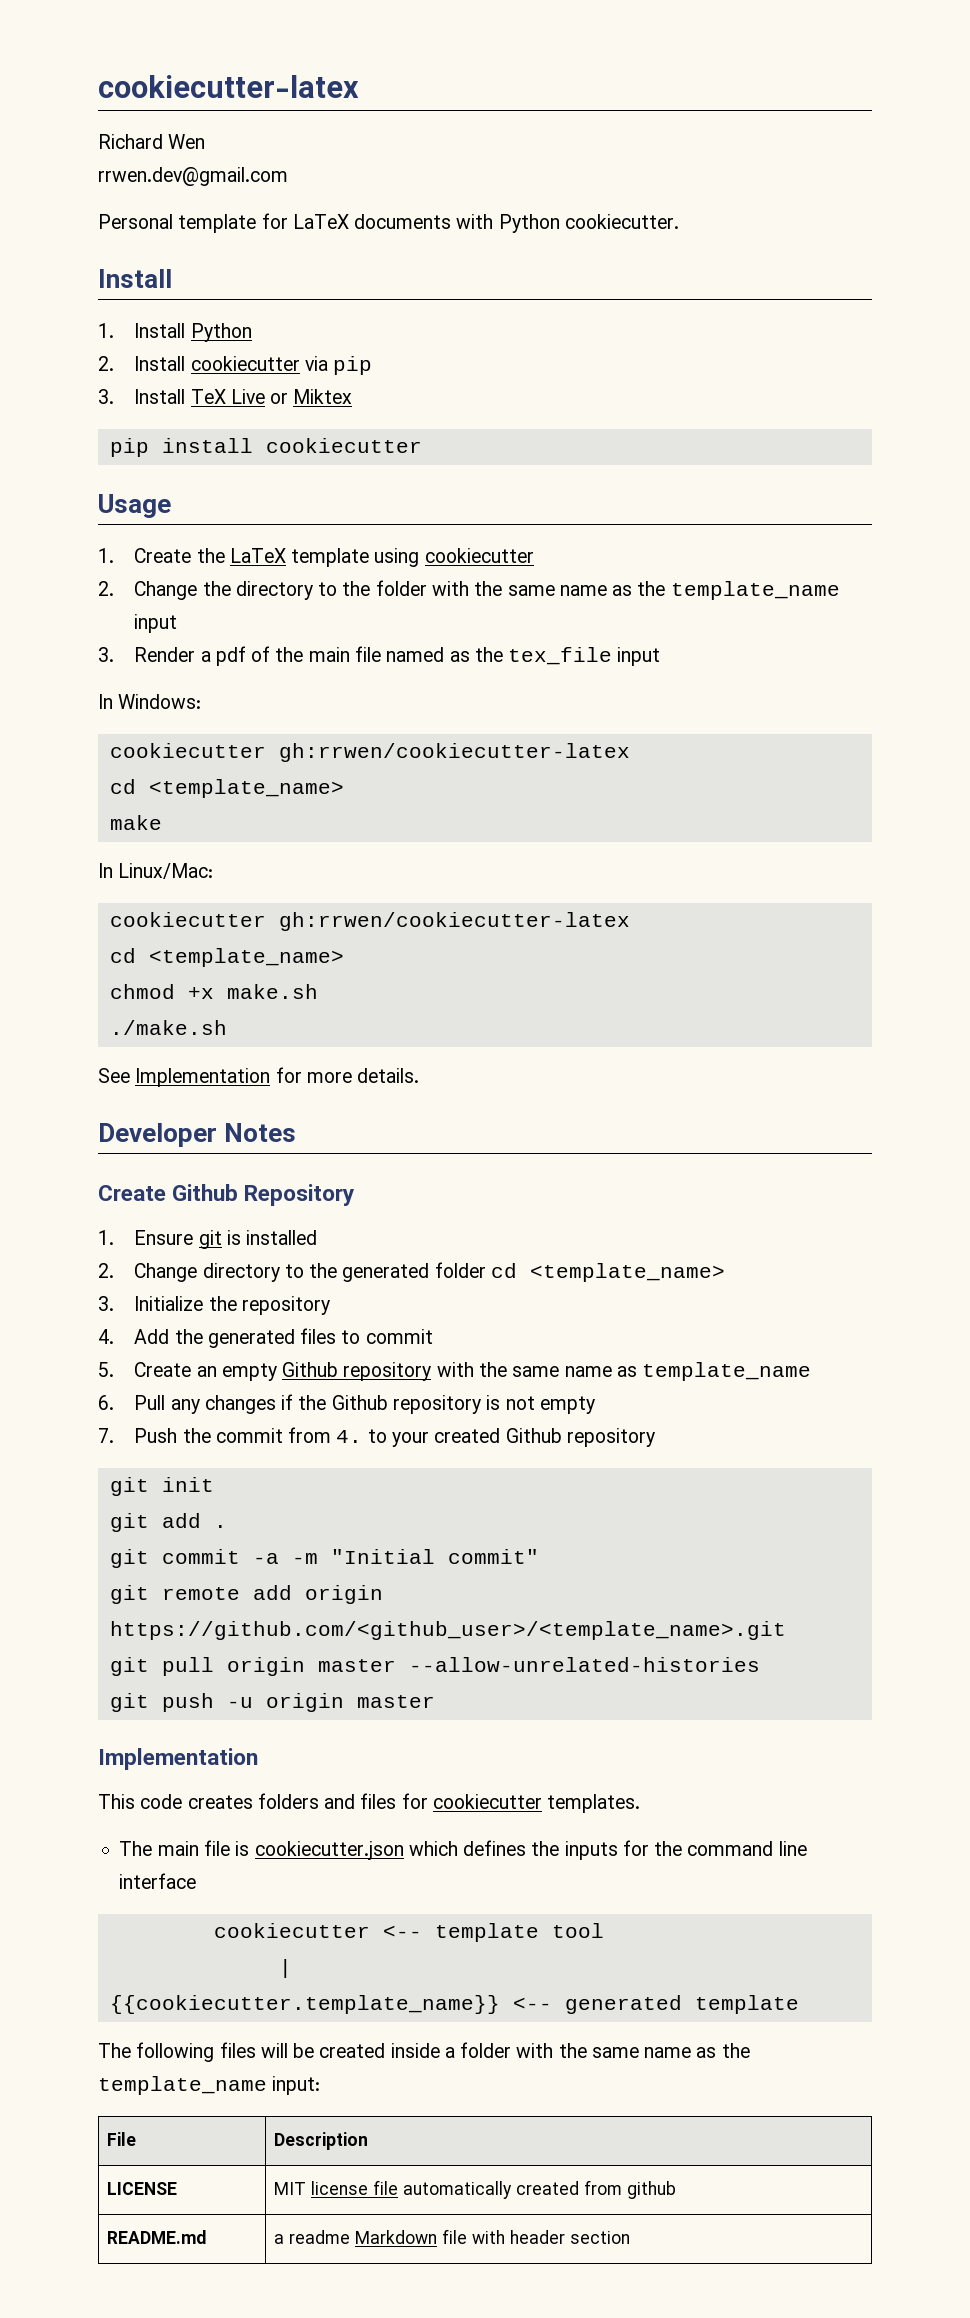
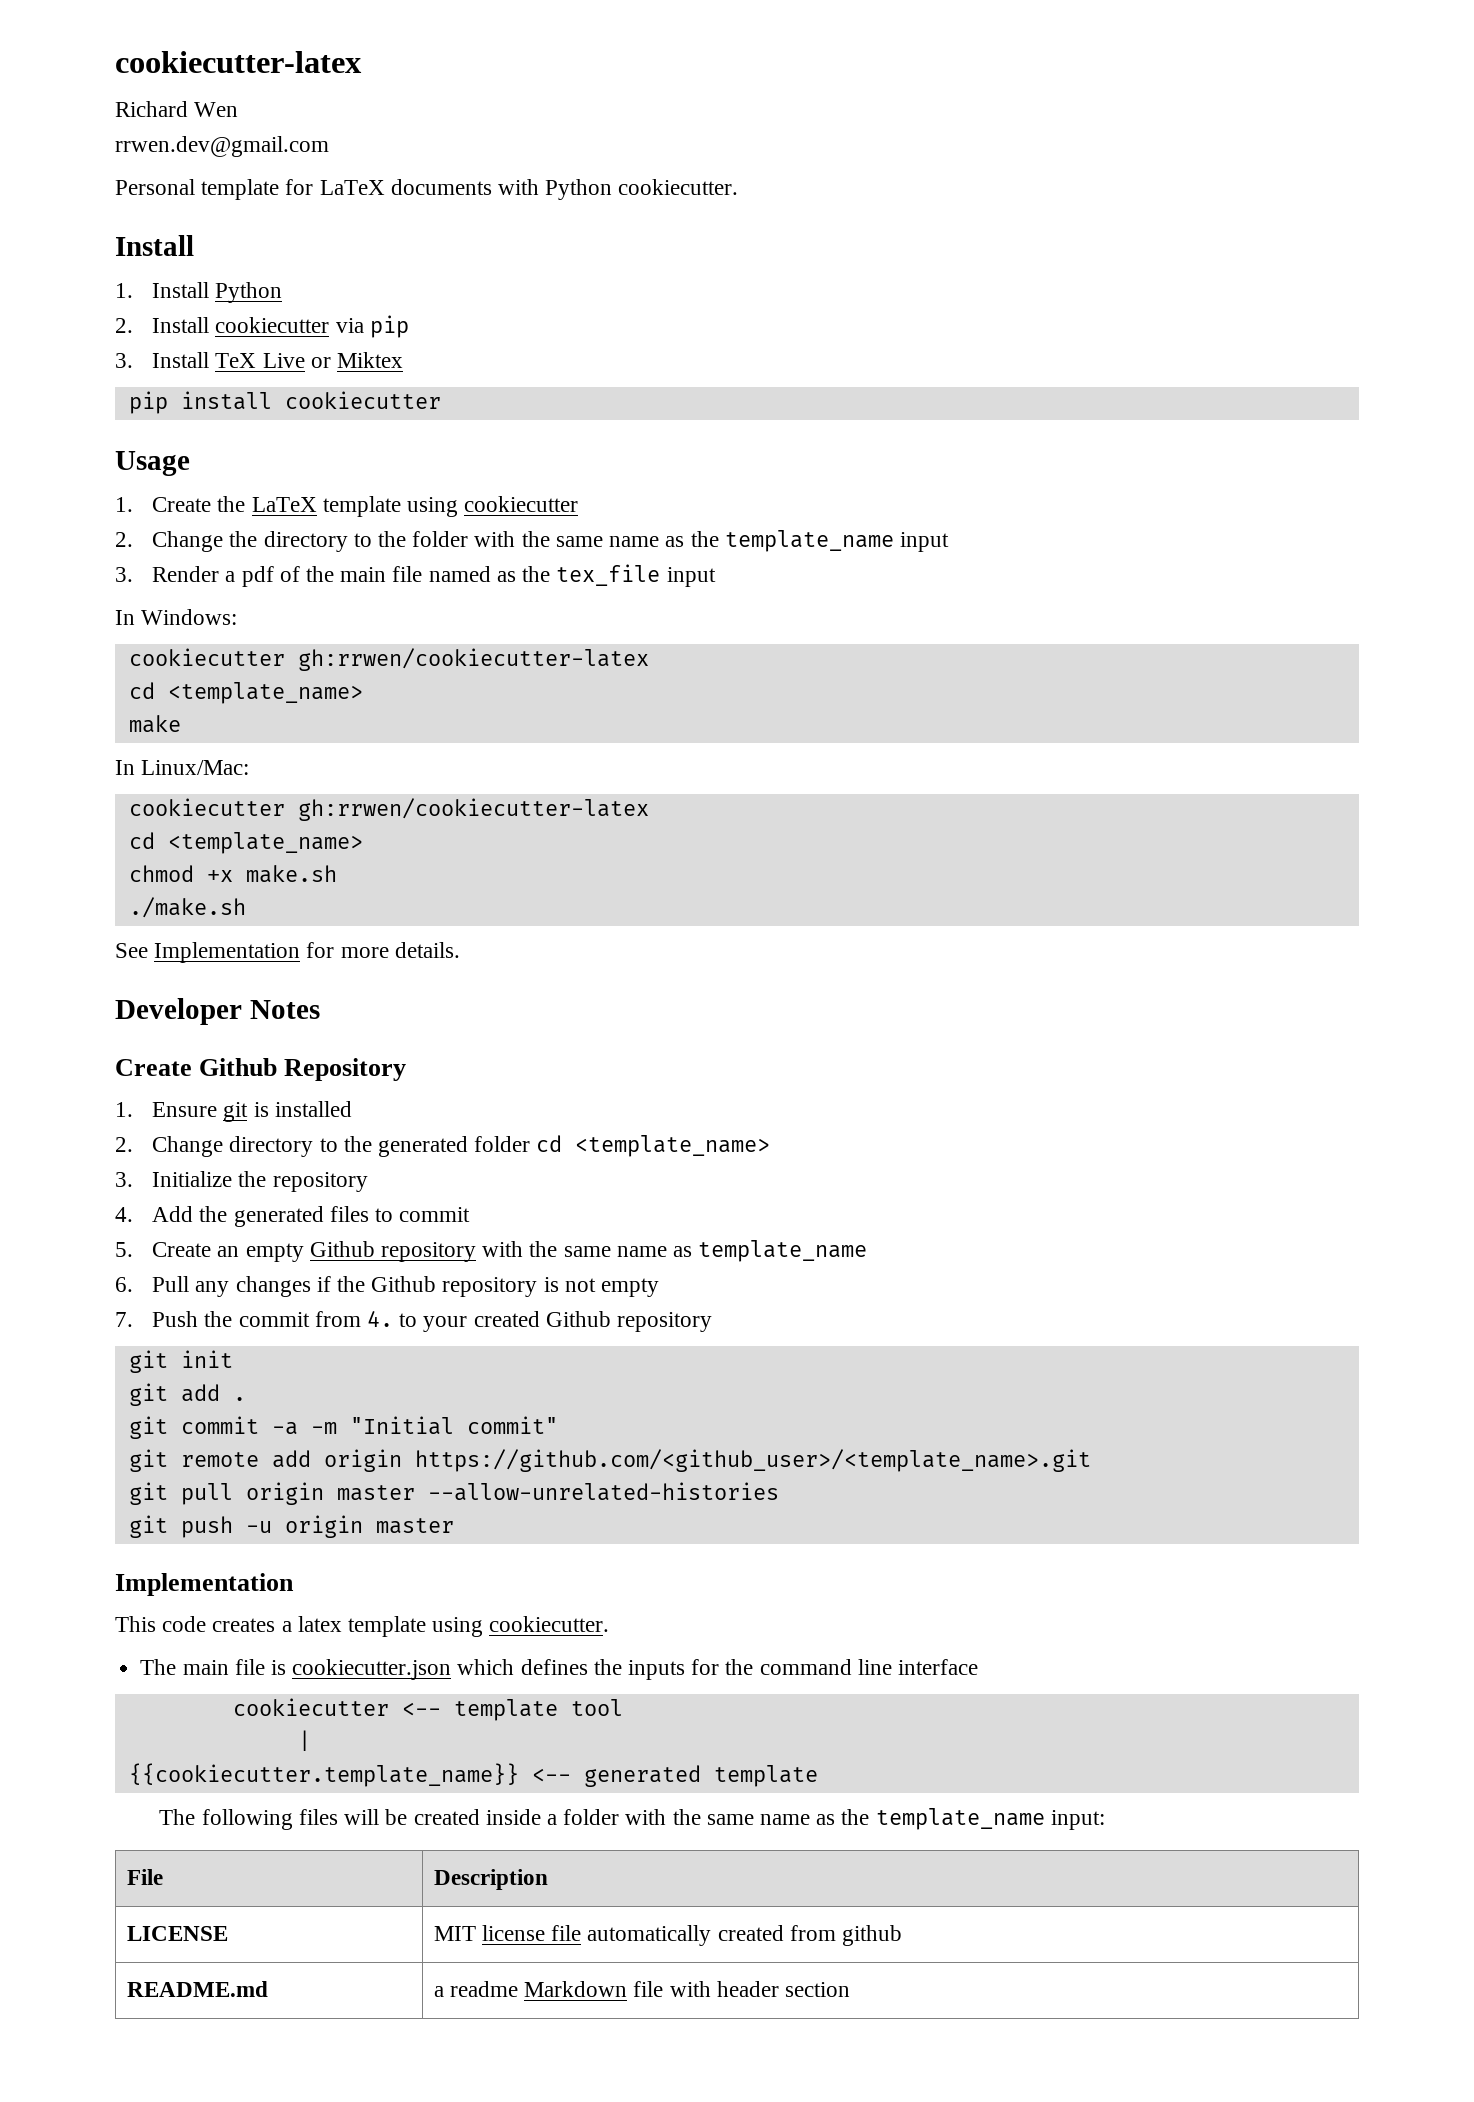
- This code creates folders and files for cookiecutter templates.
+ This code creates a latex template using cookiecutter.

